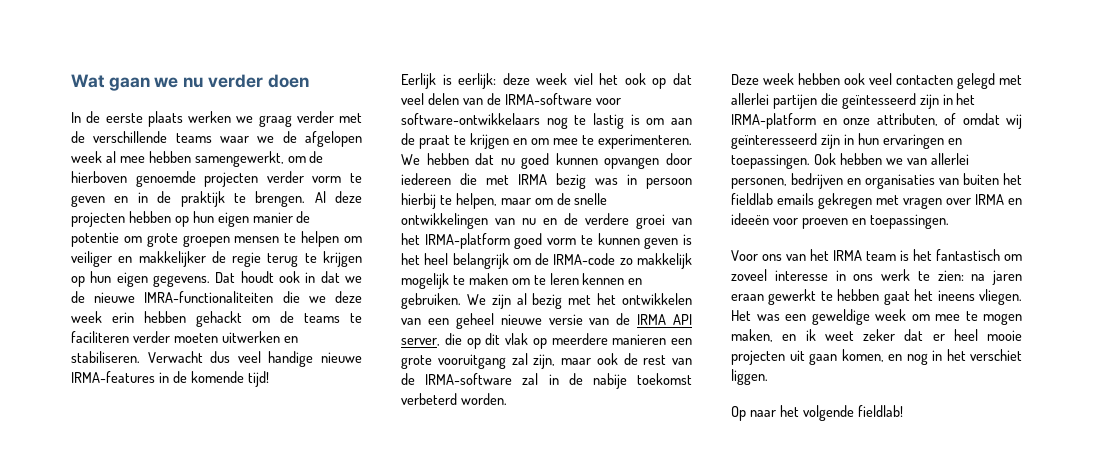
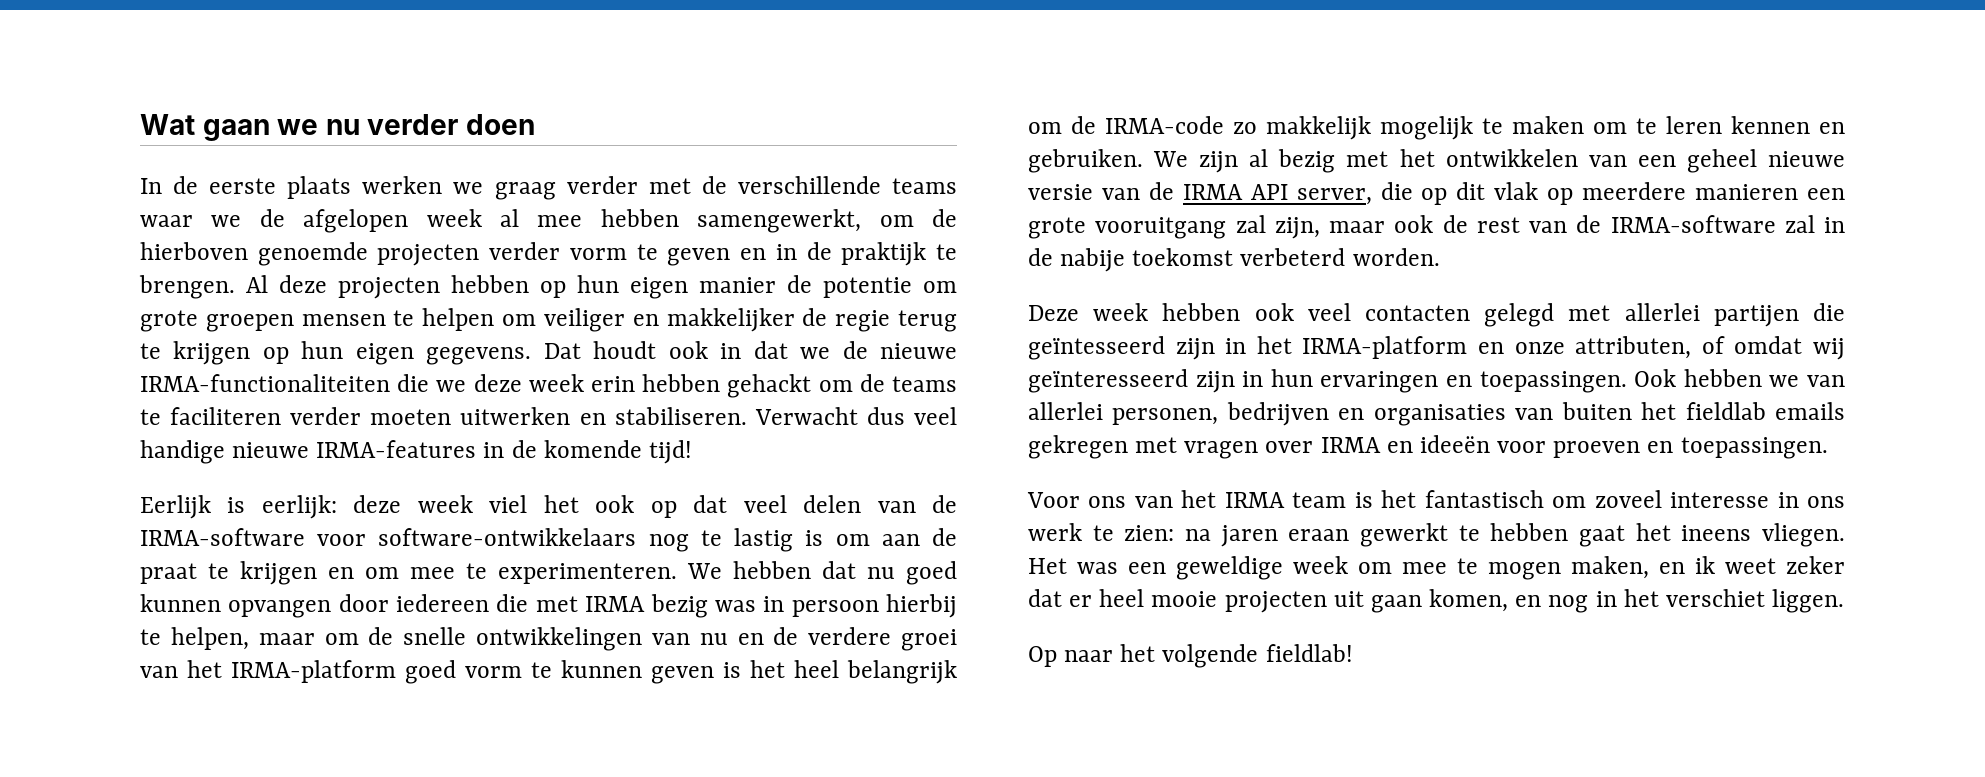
- Dat houdt ook in dat we de nieuwe IMRA-functionaliteiten die we deze week erin hebben gehackt om de teams te faciliteren verder moeten uitwerken en stabiliseren.
+ Dat houdt ook in dat we de nieuwe IRMA-functionaliteiten die we deze week erin hebben gehackt om de teams te faciliteren verder moeten uitwerken en stabiliseren.

